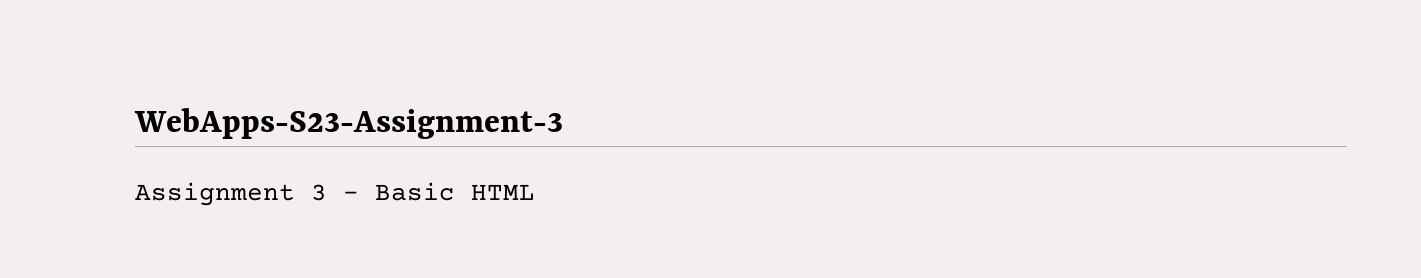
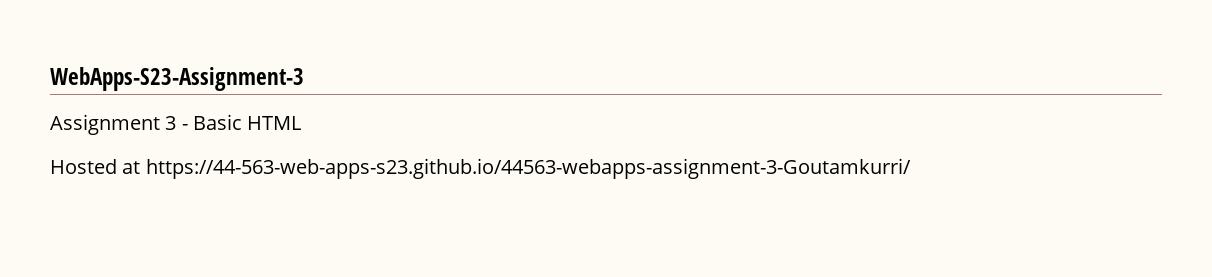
+ Hosted at https://44-563-web-apps-s23.github.io/44563-webapps-assignment-3-Goutamkurri/

